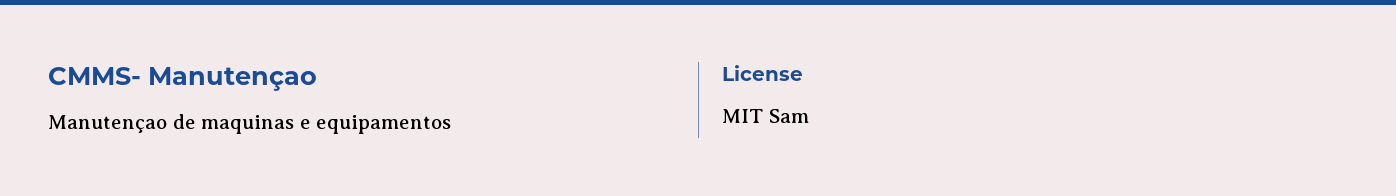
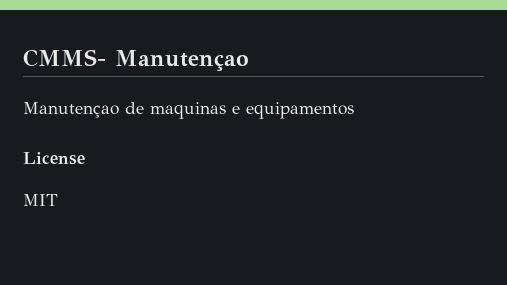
- MIT Sam
+ MIT

